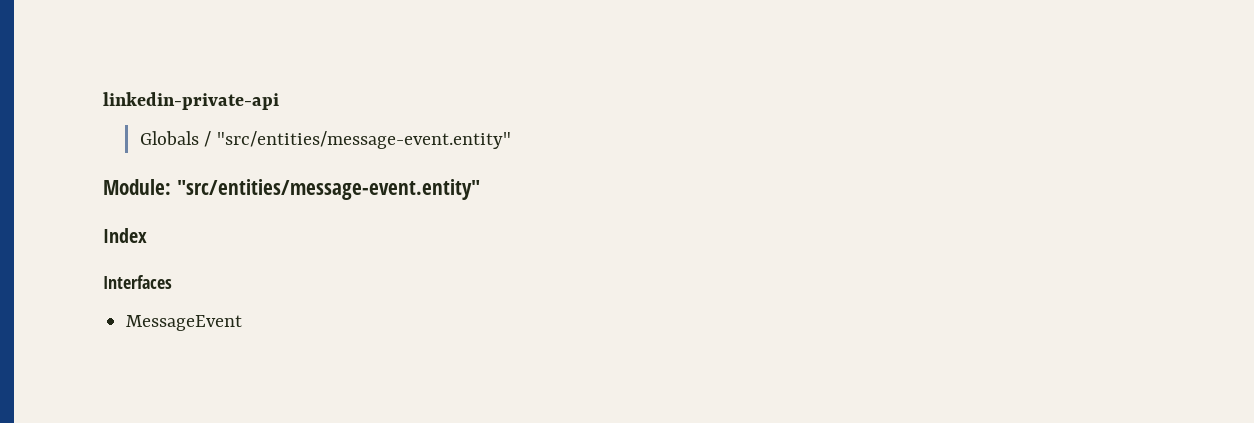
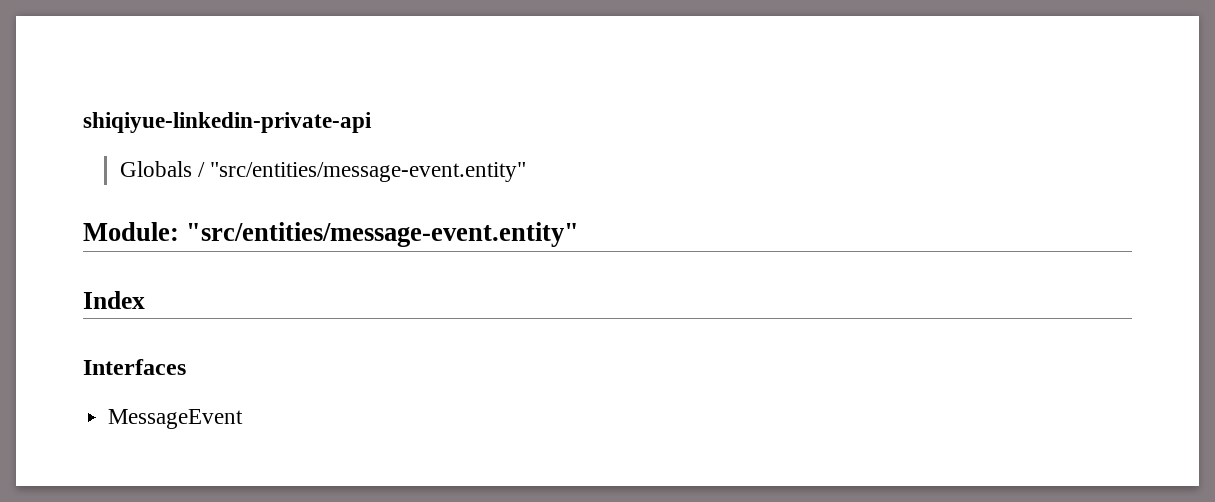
- linkedin-private-api
+ shiqiyue-linkedin-private-api

